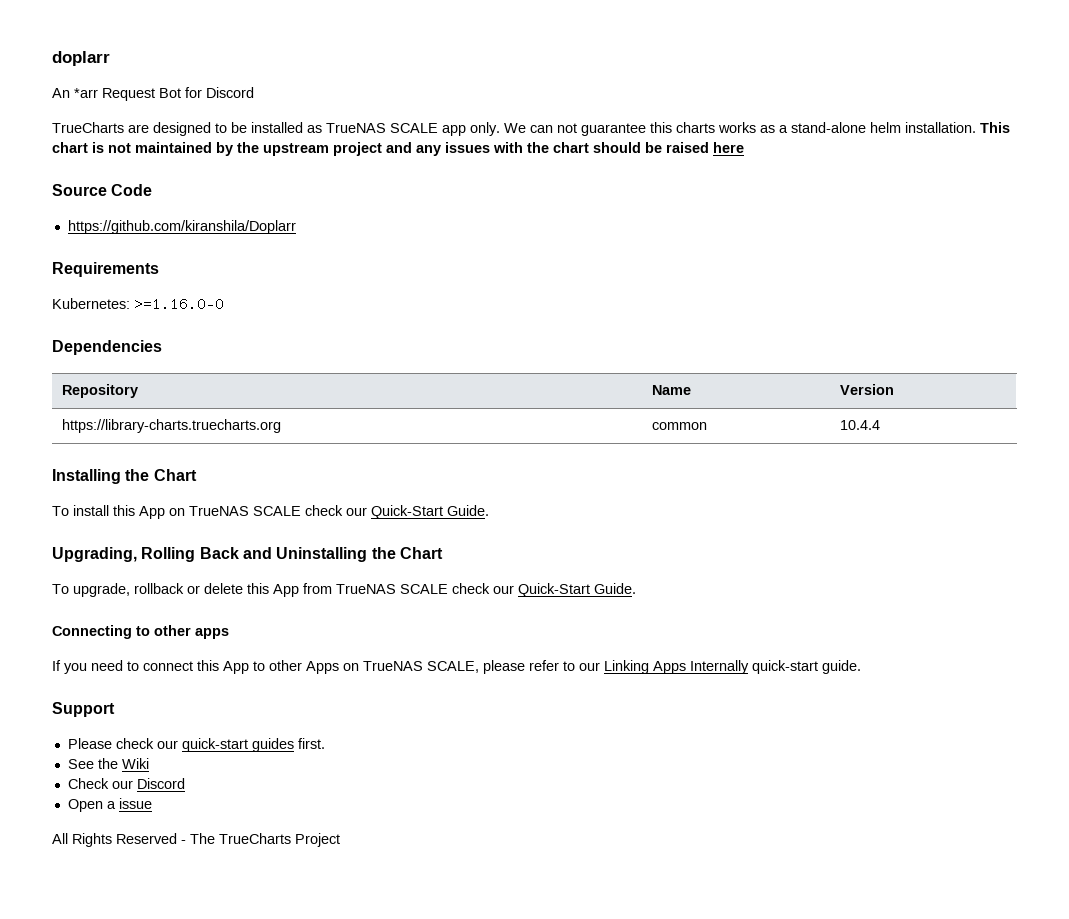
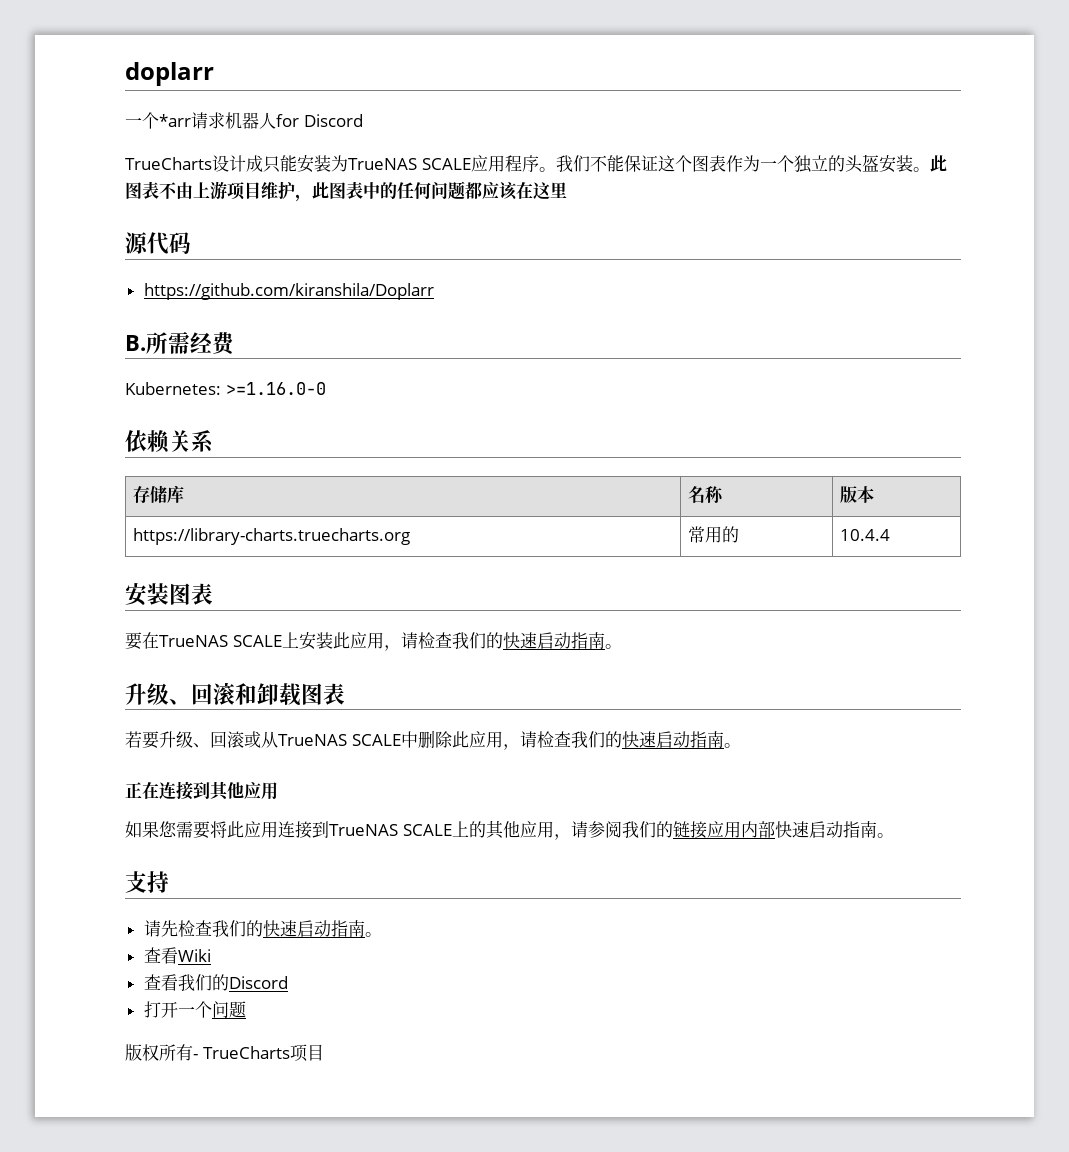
- An *arr Request Bot for Discord
+ 一个*arr请求机器人for Discord
- TrueCharts are designed to be installed as TrueNAS SCALE app only. We can not guarantee this charts works as a stand-alone helm installation. This chart is not maintained by the upstream project and any issues with the chart should be raised here
- Source Code
+ TrueCharts设计成只能安装为TrueNAS SCALE应用程序。我们不能保证这个图表作为一个独立的头盔安装。此图表不由上游项目维护，此图表中的任何问题都应该在这里
+ 源代码
  https://github.com/kiranshila/Doplarr
- Requirements
+ B.所需经费
  Kubernetes: >=1.16.0-0
- Dependencies
- Repository | Name | Version
+ 依赖关系
+ 存储库 | 名称 | 版本
- https://library-charts.truecharts.org | common | 10.4.4
+ https://library-charts.truecharts.org | 常用的 | 10.4.4
- Installing the Chart
- To install this App on TrueNAS SCALE check our Quick-Start Guide.
- Upgrading, Rolling Back and Uninstalling the Chart
- To upgrade, rollback or delete this App from TrueNAS SCALE check our Quick-Start Guide.
- Connecting to other apps
- If you need to connect this App to other Apps on TrueNAS SCALE, please refer to our Linking Apps Internally quick-start guide.
- Support
- Please check our quick-start guides first.
- See the Wiki
+ 安装图表
+ 要在TrueNAS SCALE上安装此应用，请检查我们的快速启动指南。
+ 升级、回滚和卸载图表
+ 若要升级、回滚或从TrueNAS SCALE中删除此应用，请检查我们的快速启动指南。
+ 正在连接到其他应用
+ 如果您需要将此应用连接到TrueNAS SCALE上的其他应用，请参阅我们的链接应用内部快速启动指南。
+ 支持
+ 请先检查我们的快速启动指南。
+ 查看Wiki
- Check our Discord
- Open a issue
- All Rights Reserved - The TrueCharts Project
+ 查看我们的Discord
+ 打开一个问题
+ 版权所有- TrueCharts项目

